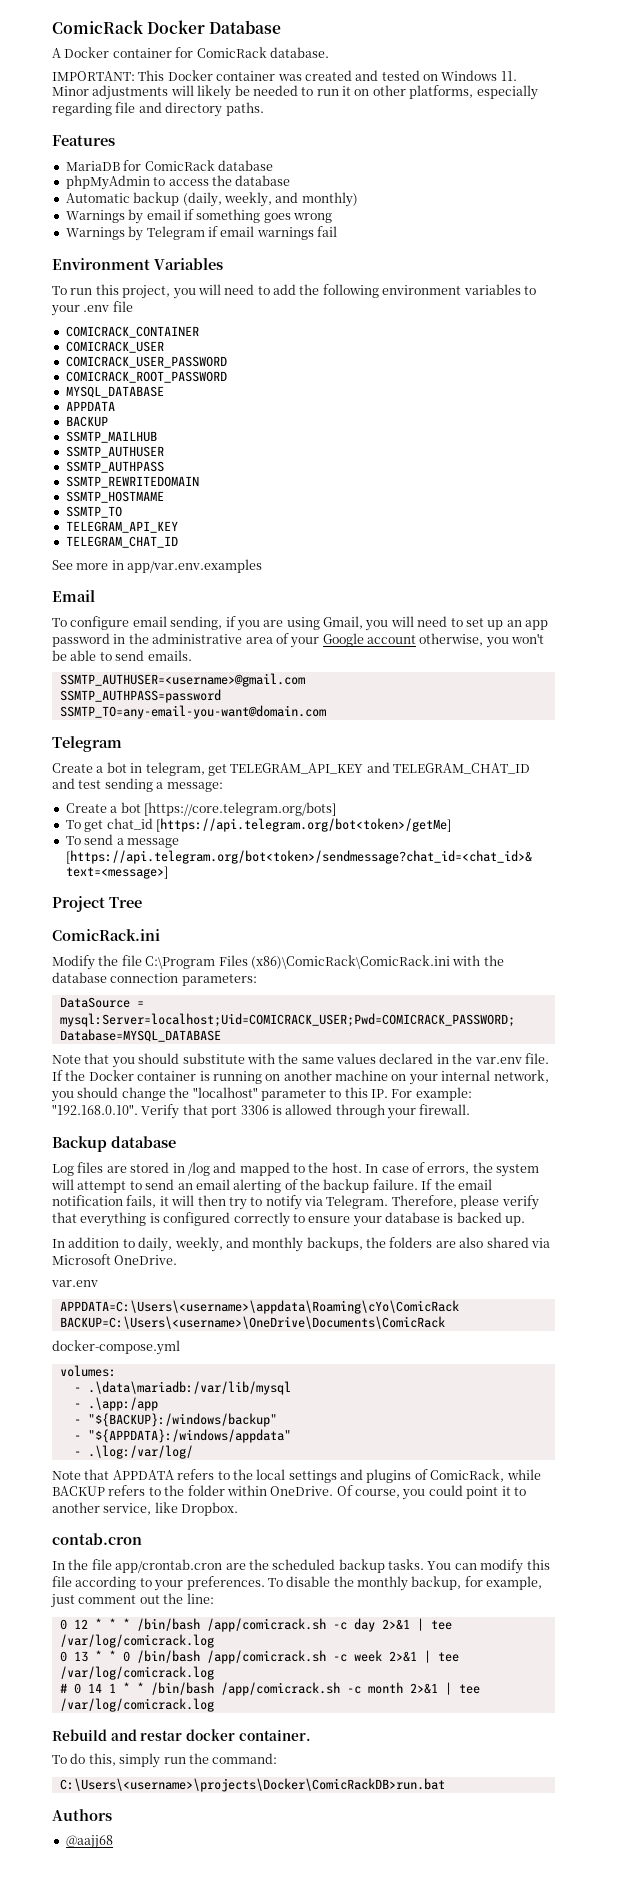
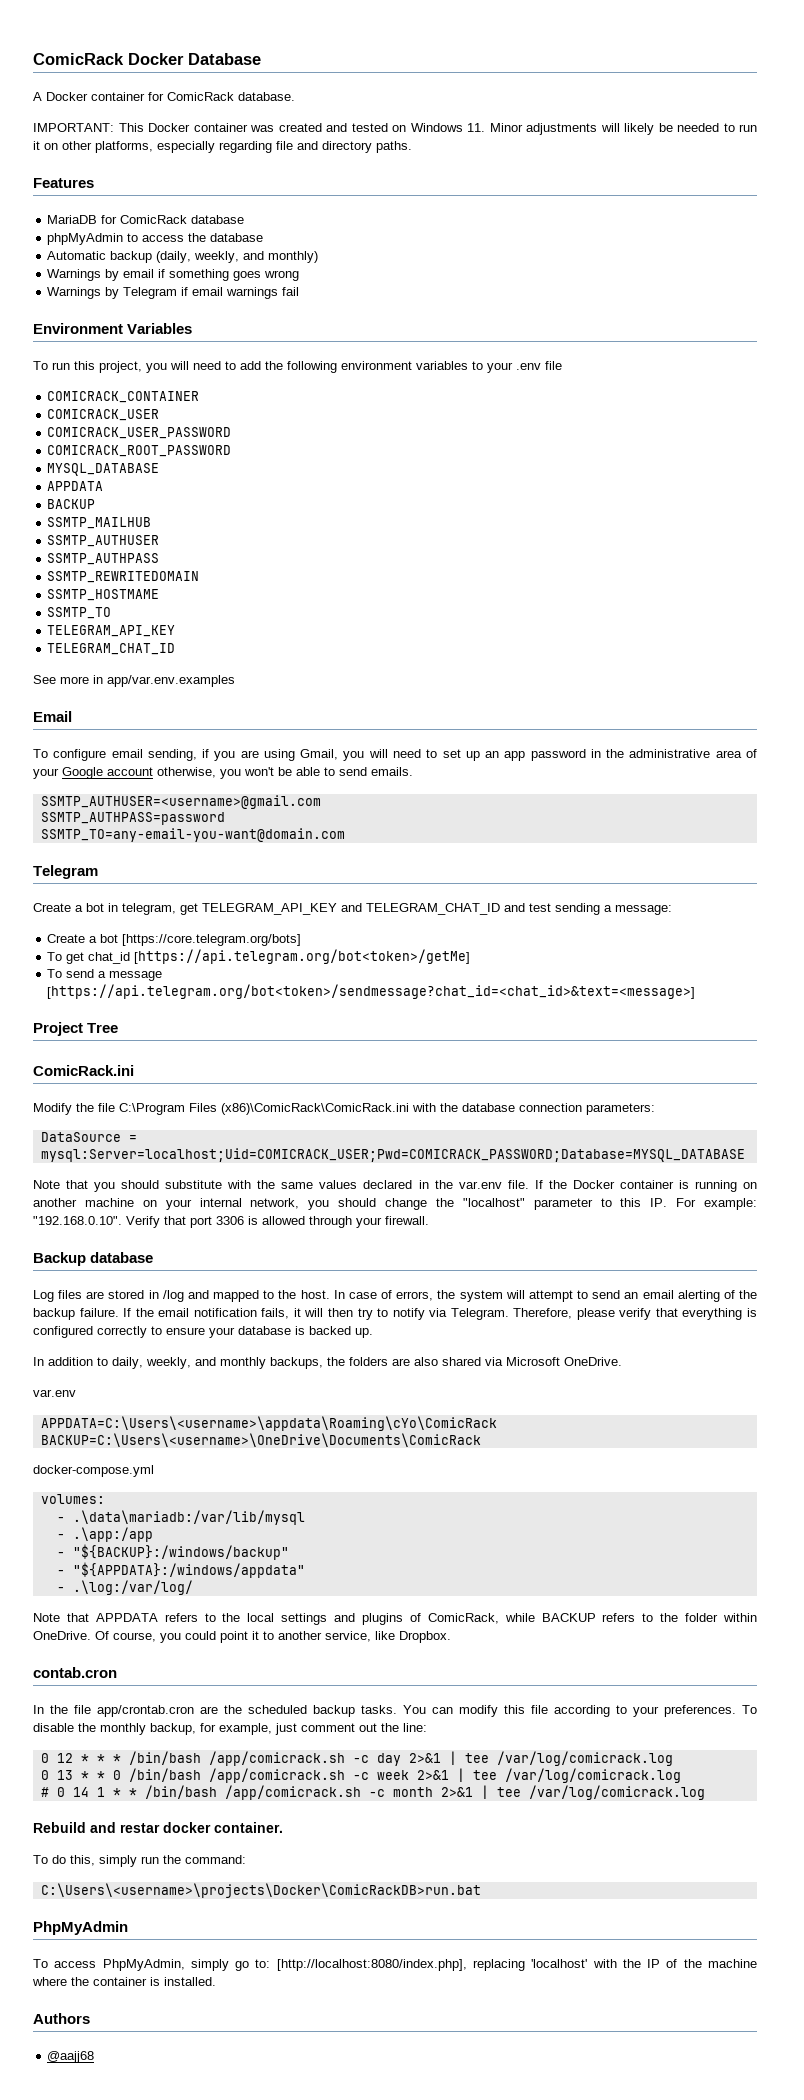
+ PhpMyAdmin
+ To access PhpMyAdmin, simply go to: [http://localhost:8080/index.php], replacing 'localhost' with the IP of the machine where the container is installed.

